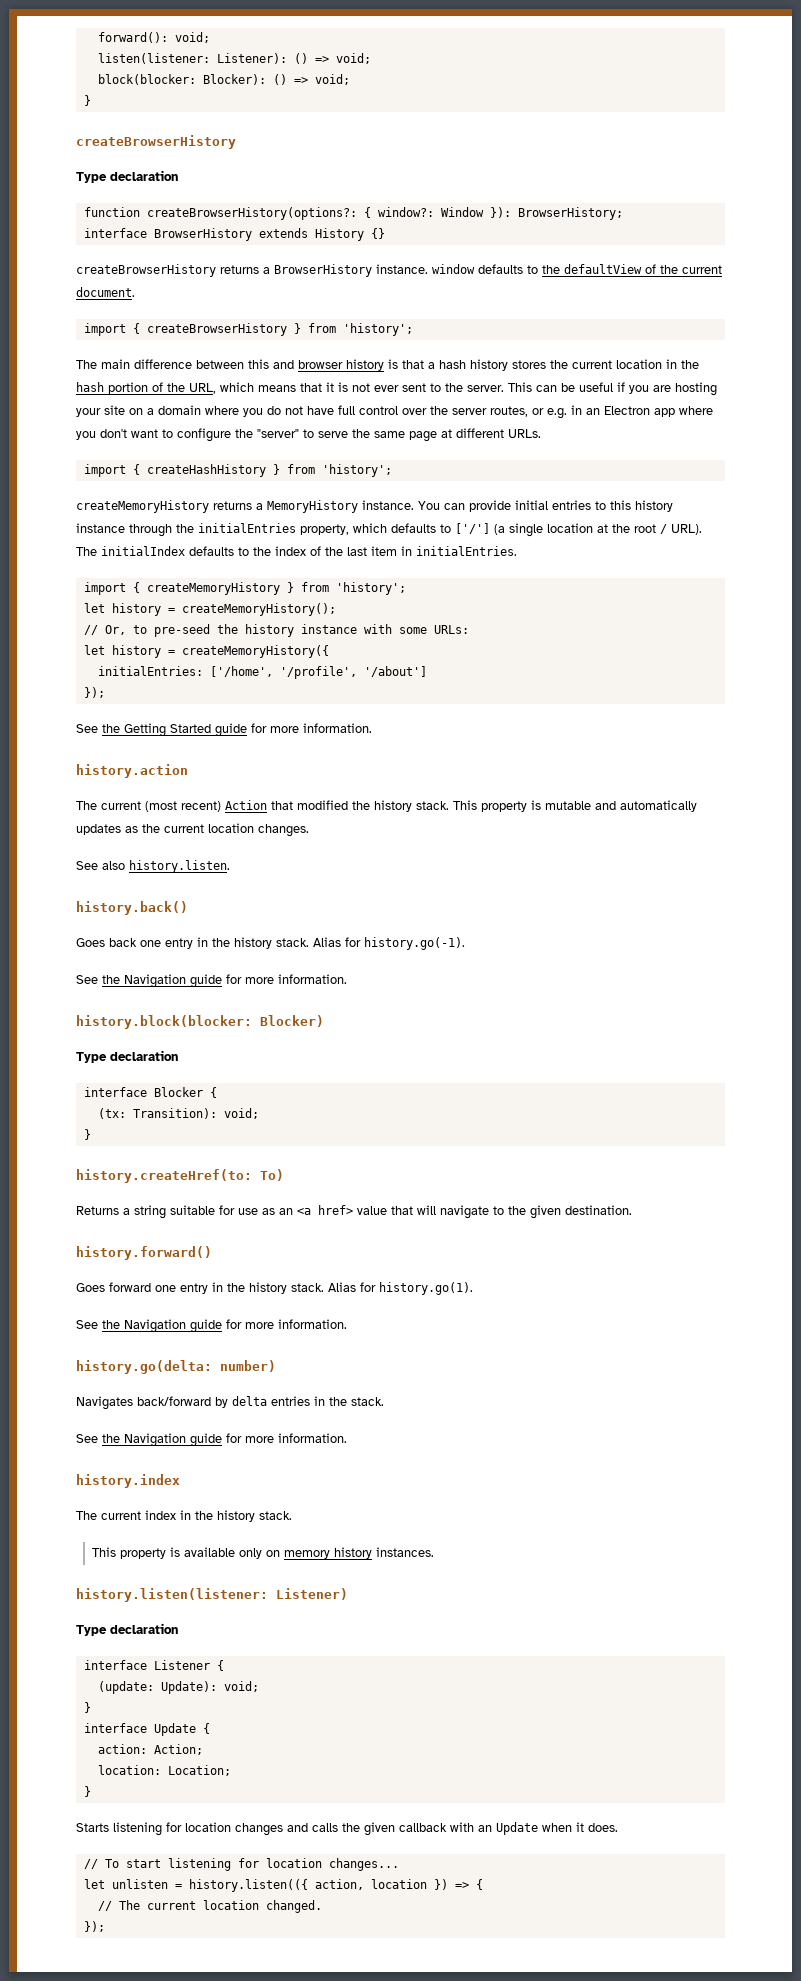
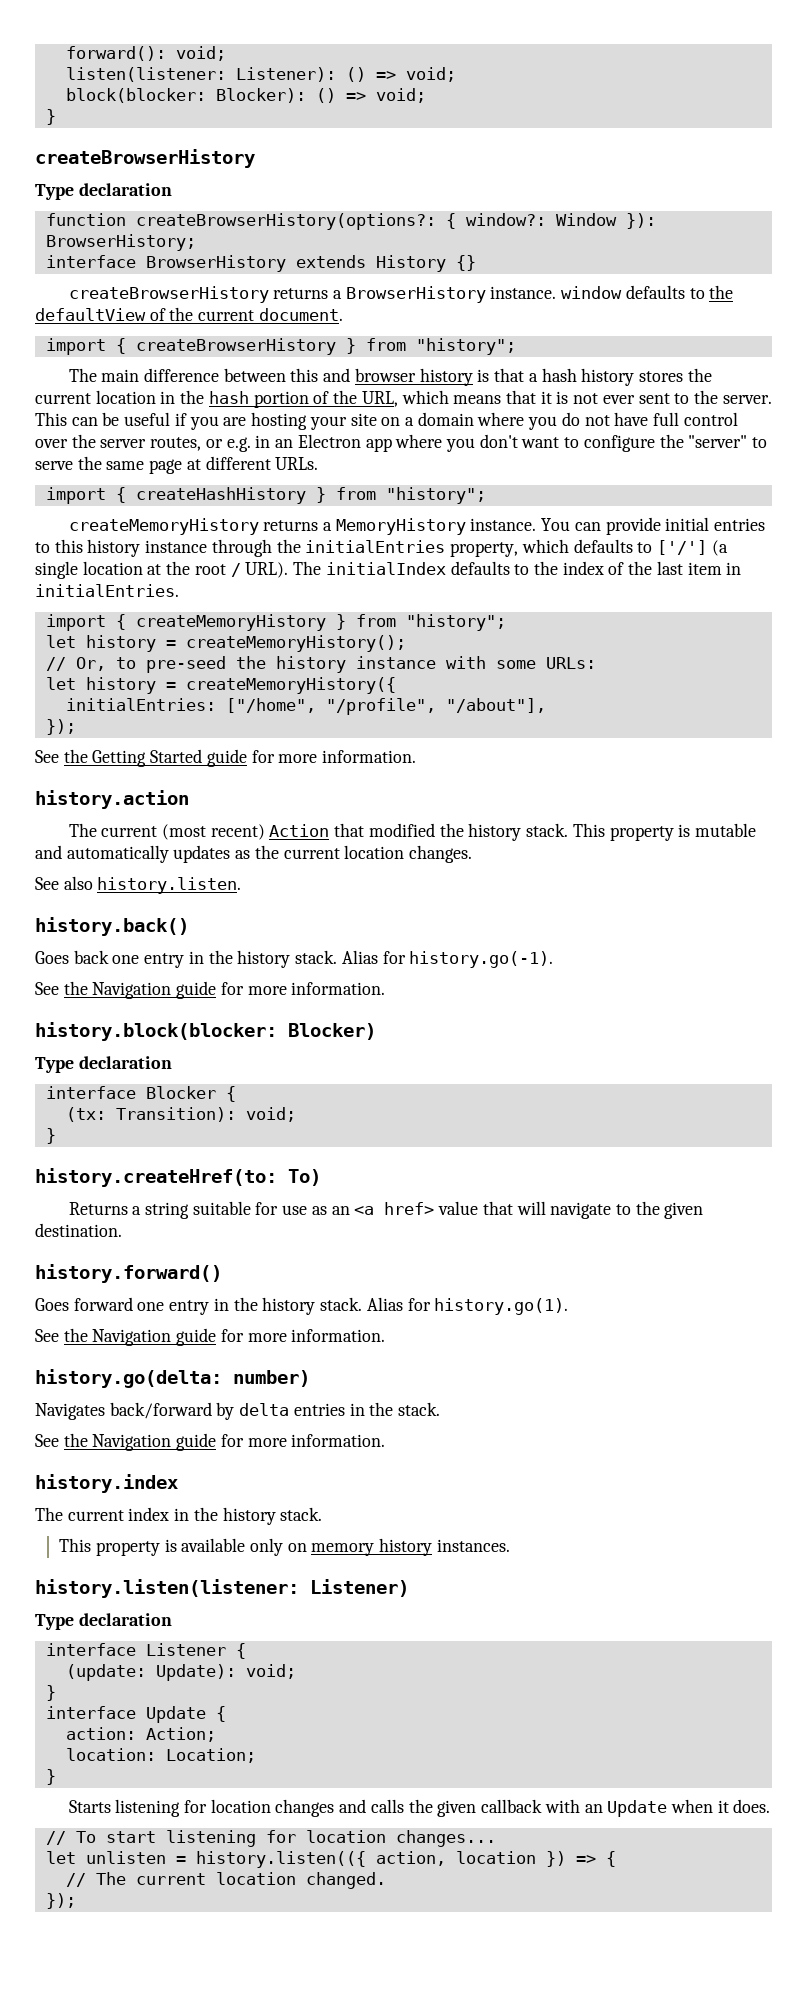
- import { createBrowserHistory } from 'history';
+ import { createBrowserHistory } from "history";
- import { createHashHistory } from 'history';
+ import { createHashHistory } from "history";
- import { createMemoryHistory } from 'history';
+ import { createMemoryHistory } from "history";
- initialEntries: ['/home', '/profile', '/about']
+ initialEntries: ["/home", "/profile", "/about"],

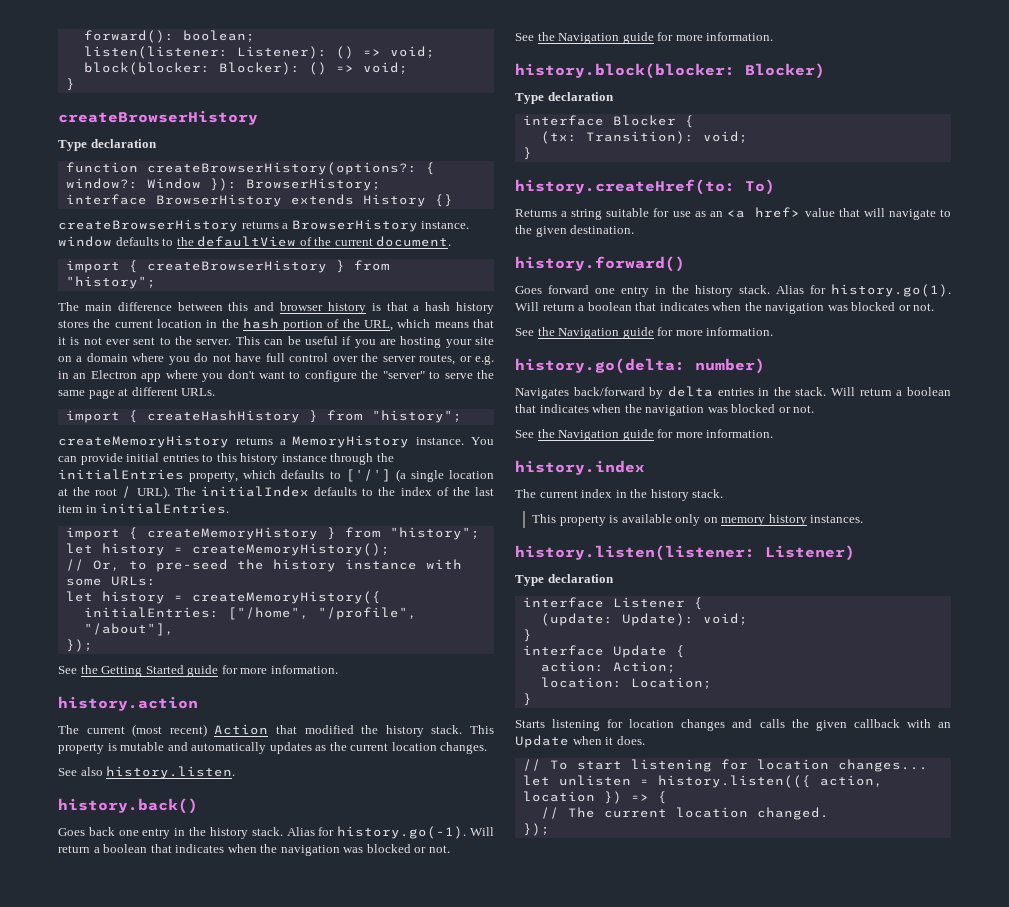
- forward(): void;
+ forward(): boolean;
- Alias for history.go(-1).
+ Alias for history.go(-1). Will return a boolean that indicates when the navigation was blocked or not.
- Alias for history.go(1).
+ Alias for history.go(1). Will return a boolean that indicates when the navigation was blocked or not.
- Navigates back/forward by delta entries in the stack.
+ Navigates back/forward by delta entries in the stack. Will return a boolean that indicates when the navigation was blocked or not.

